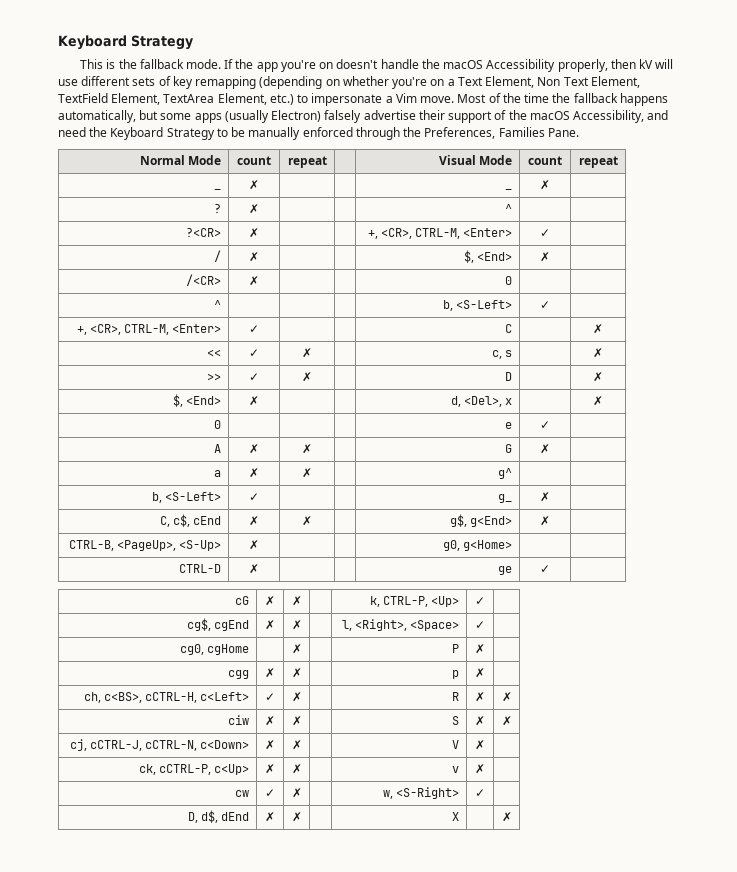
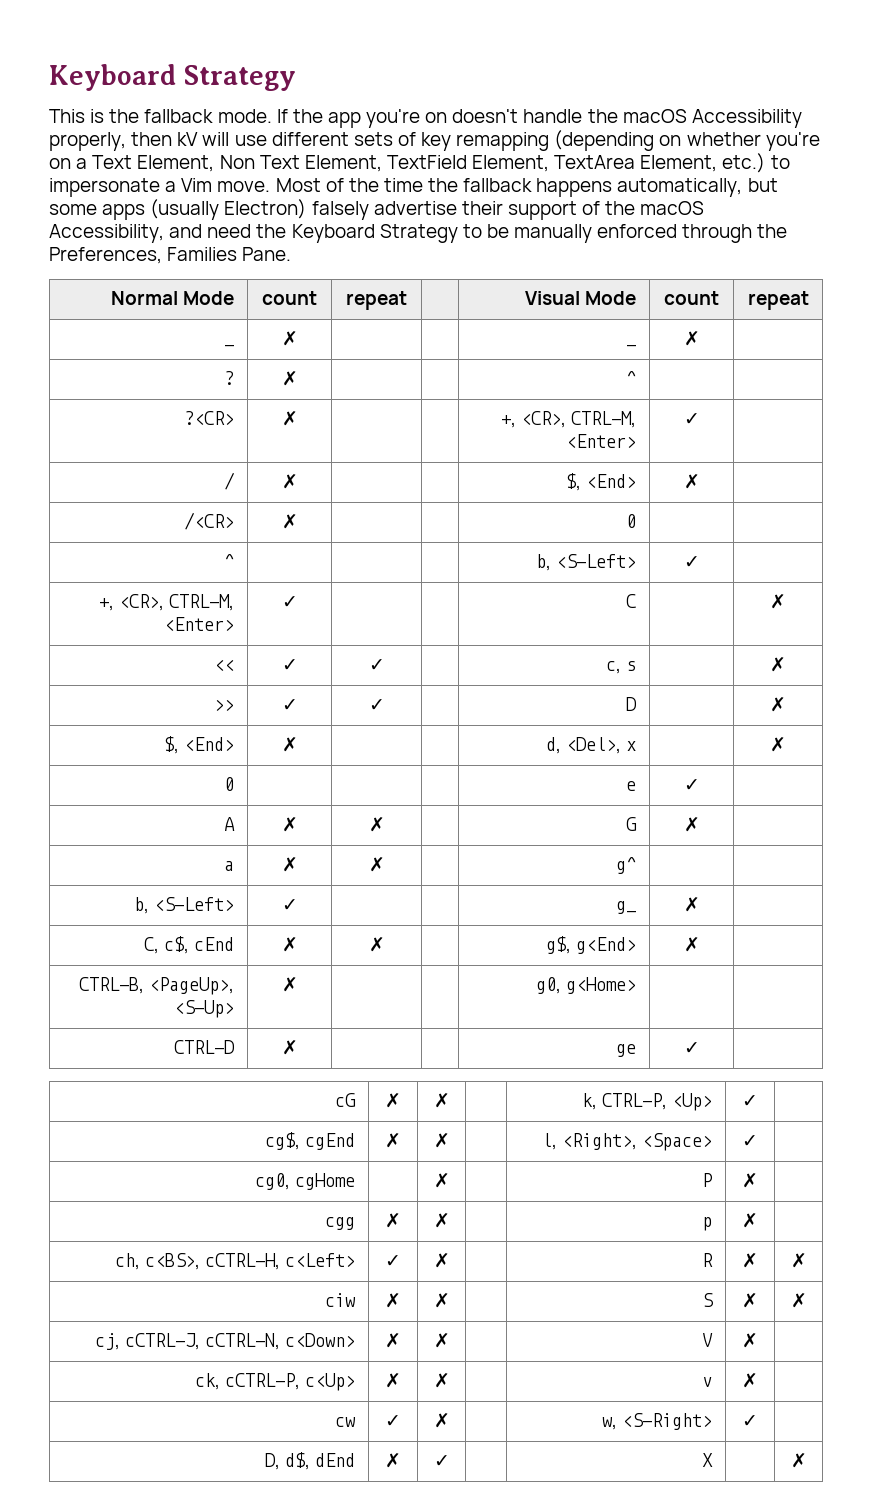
- << | ✓ | ✗ | | c, s | | ✗
+ << | ✓ | ✓ | | c, s | | ✗
- >> | ✓ | ✗ | | D | | ✗
+ >> | ✓ | ✓ | | D | | ✗
- D, d$, dEnd | ✗ | ✗ | | X | | ✗
+ D, d$, dEnd | ✗ | ✓ | | X | | ✗

